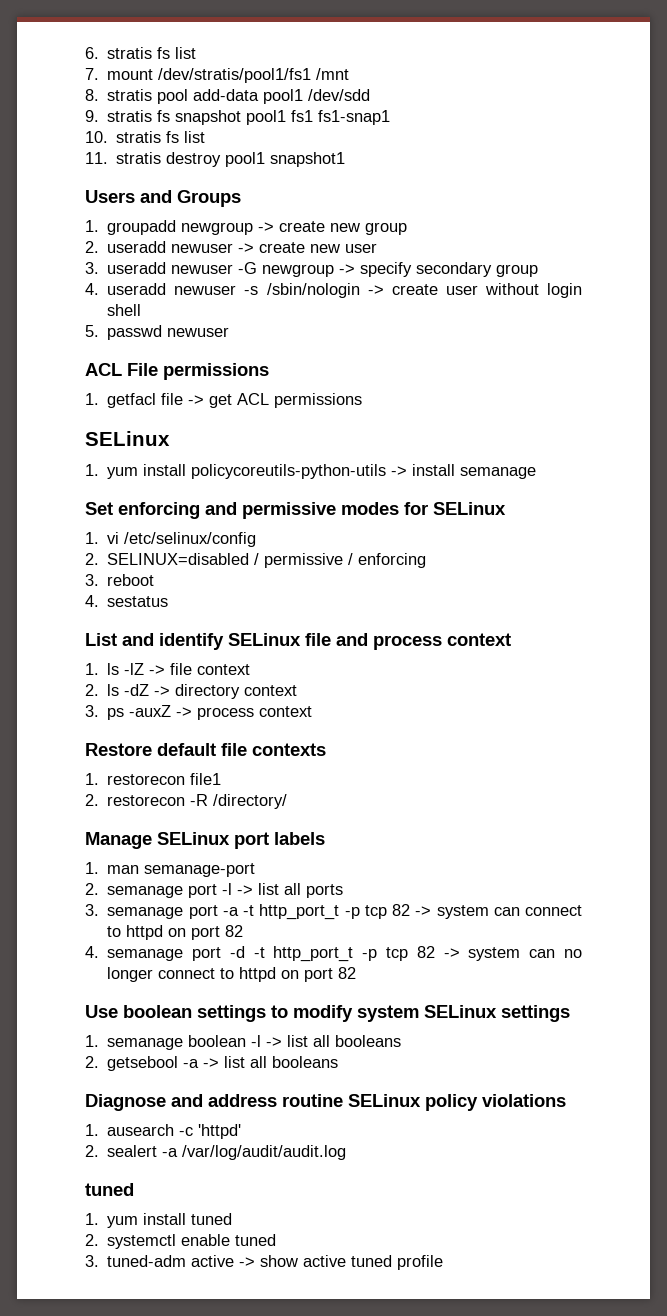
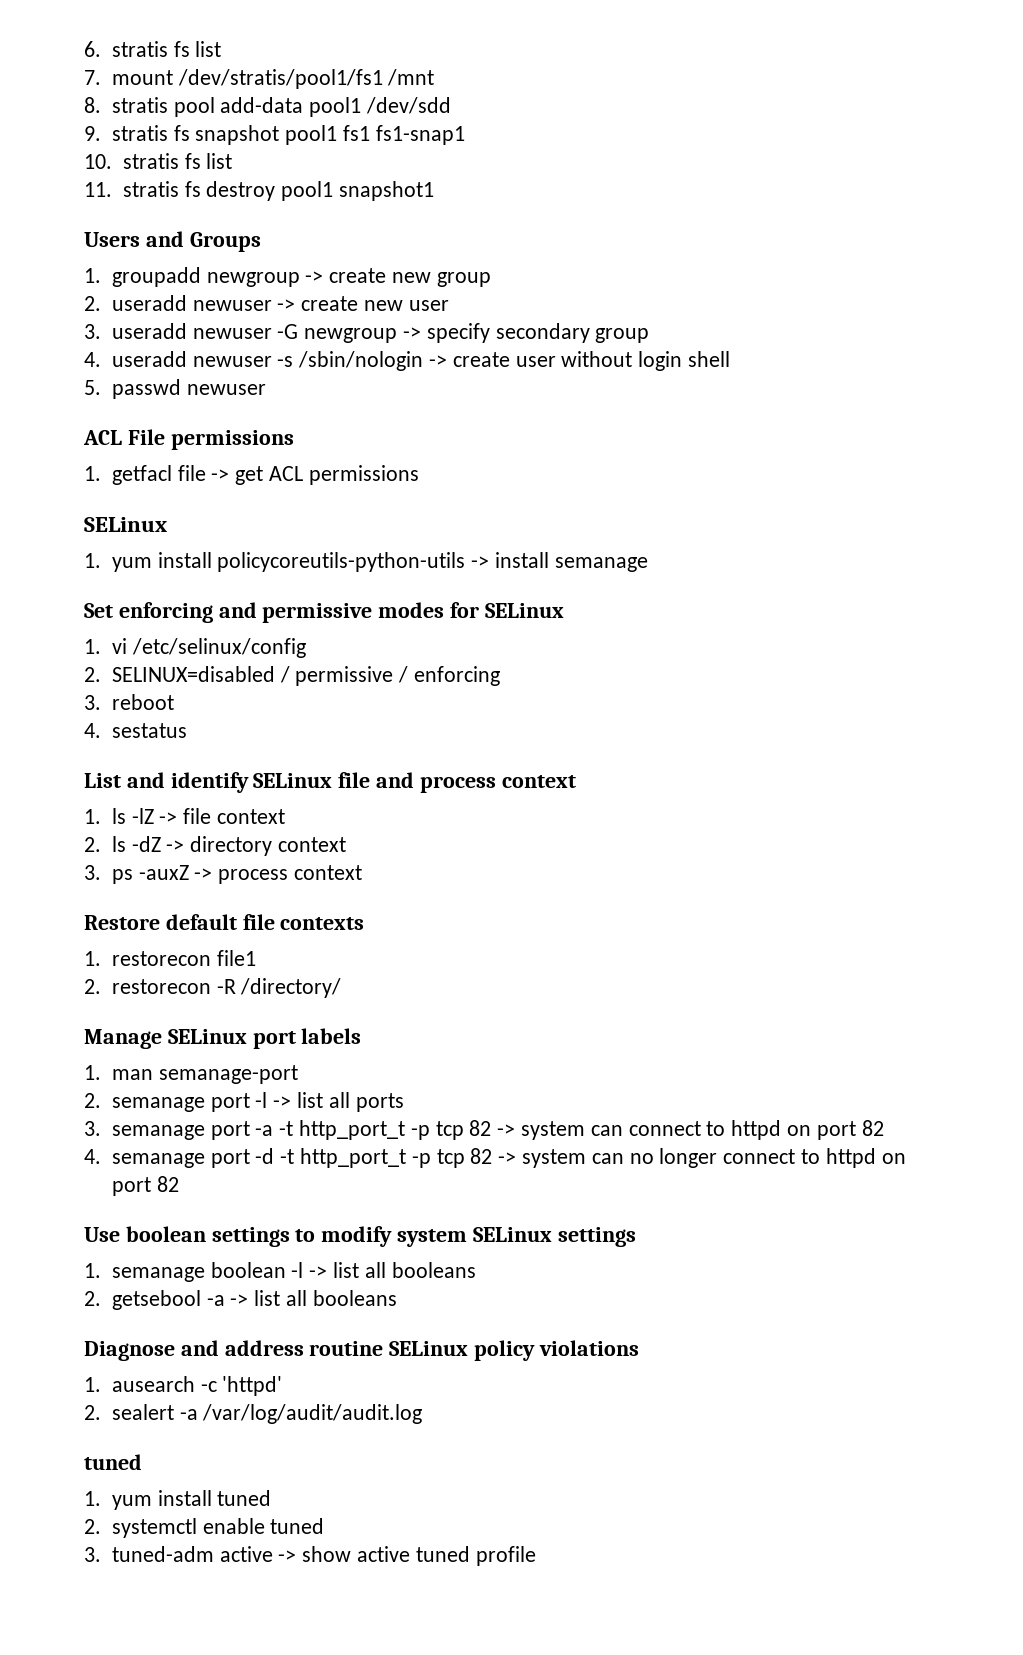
- 11. stratis destroy pool1 snapshot1
+ 11. stratis fs destroy pool1 snapshot1

